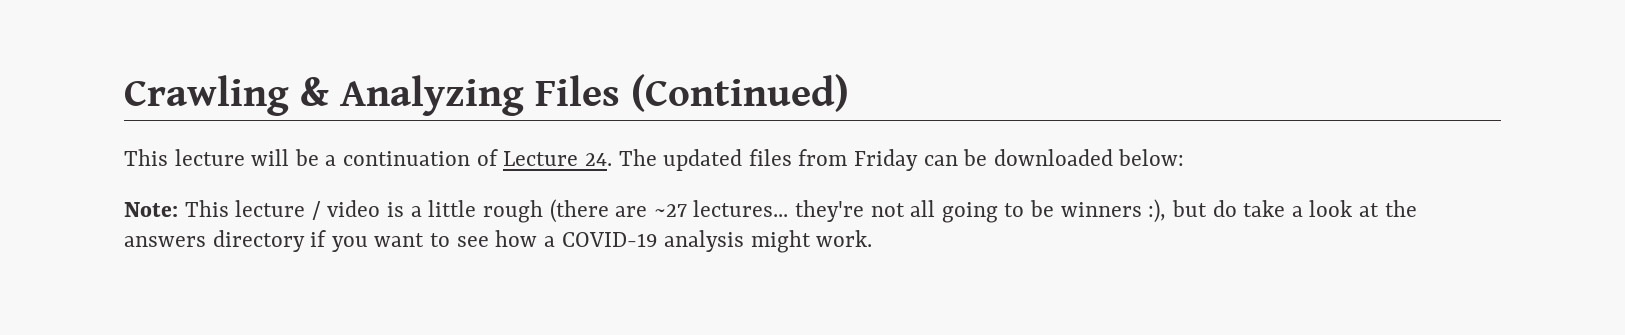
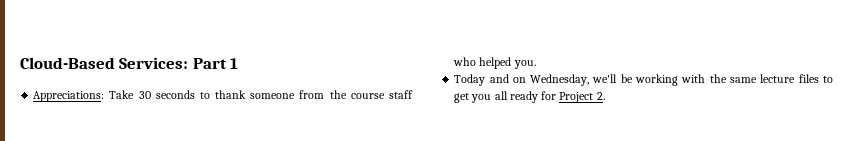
- Crawling & Analyzing Files (Continued)
- This lecture will be a continuation of Lecture 24. The updated files from Friday can be downloaded below:
- Note: This lecture / video is a little rough (there are ~27 lectures... they're not all going to be winners :), but do take a look at the answers directory if you want to see how a COVID-19 analysis might work.
+ Cloud-Based Services: Part 1
+ Appreciations: Take 30 seconds to thank someone from the course staff who helped you.
+ Today and on Wednesday, we'll be working with the same lecture files to get you all ready for Project 2.

